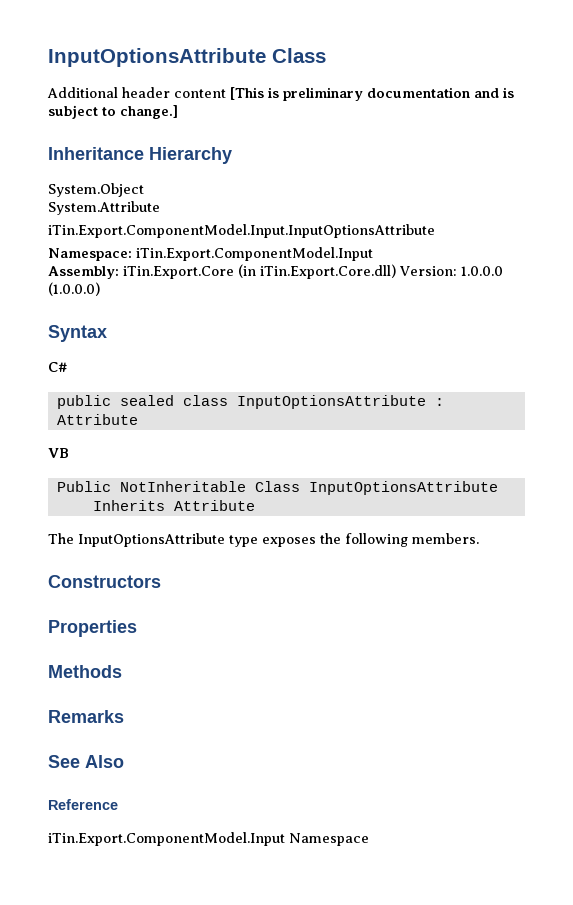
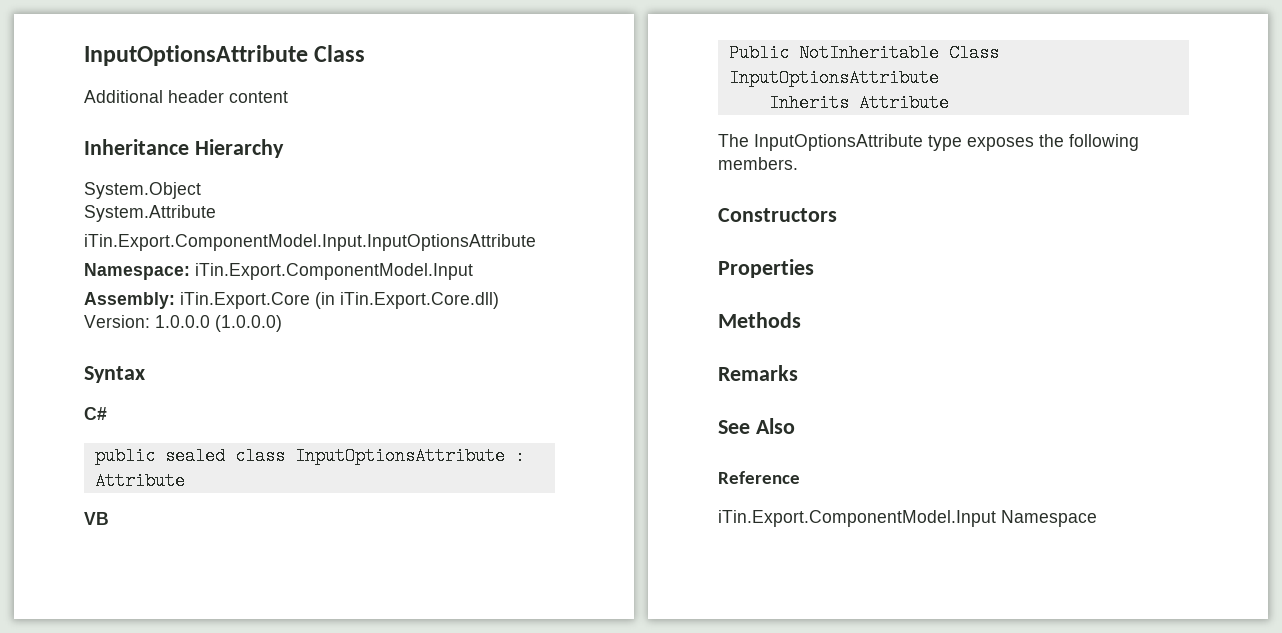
- Additional header content [This is preliminary documentation and is subject to change.]
+ Additional header content

